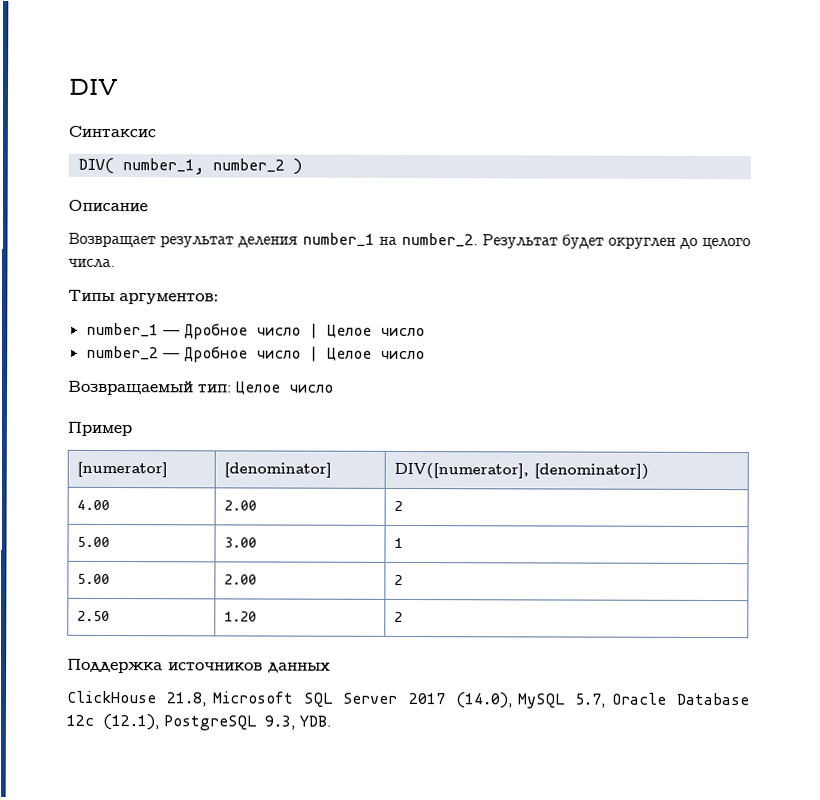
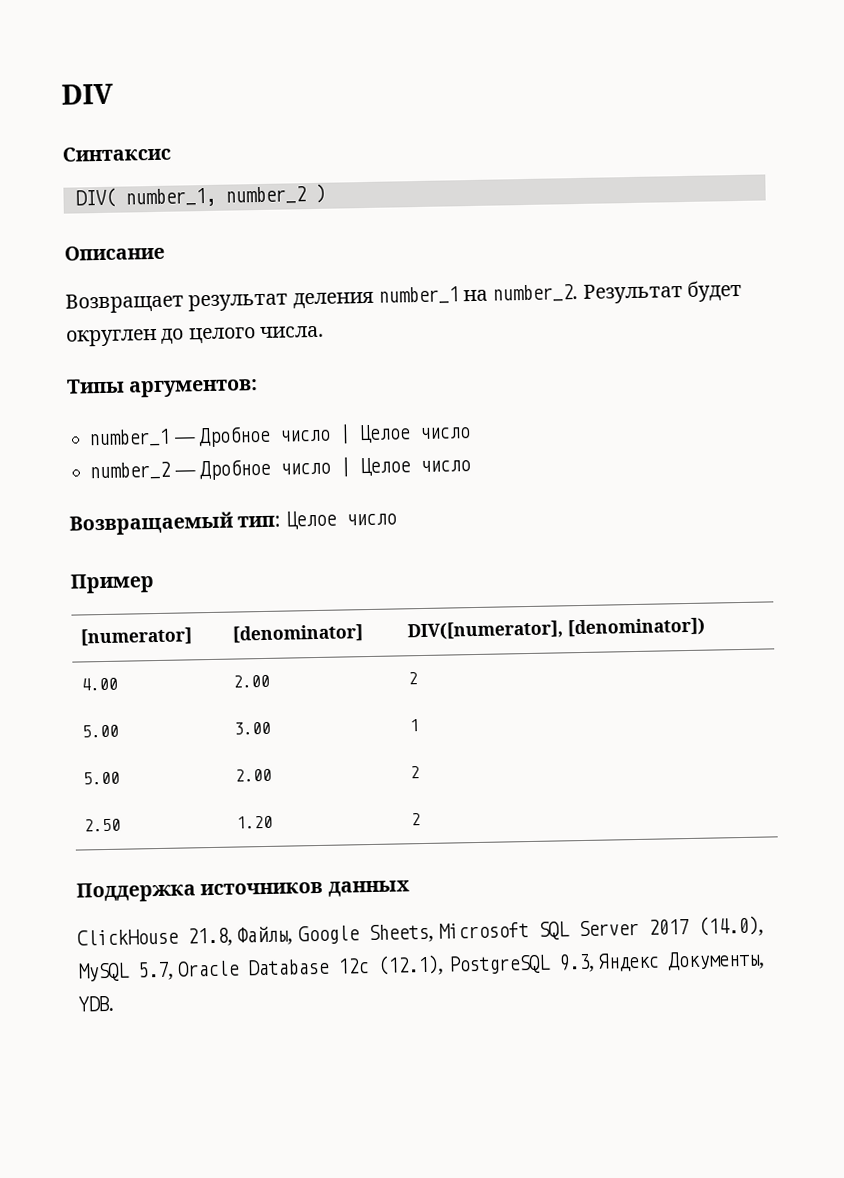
- ClickHouse 21.8, Microsoft SQL Server 2017 (14.0), MySQL 5.7, Oracle Database 12c (12.1), PostgreSQL 9.3, YDB.
+ ClickHouse 21.8, Файлы, Google Sheets, Microsoft SQL Server 2017 (14.0), MySQL 5.7, Oracle Database 12c (12.1), PostgreSQL 9.3, Яндекс Документы, YDB.

